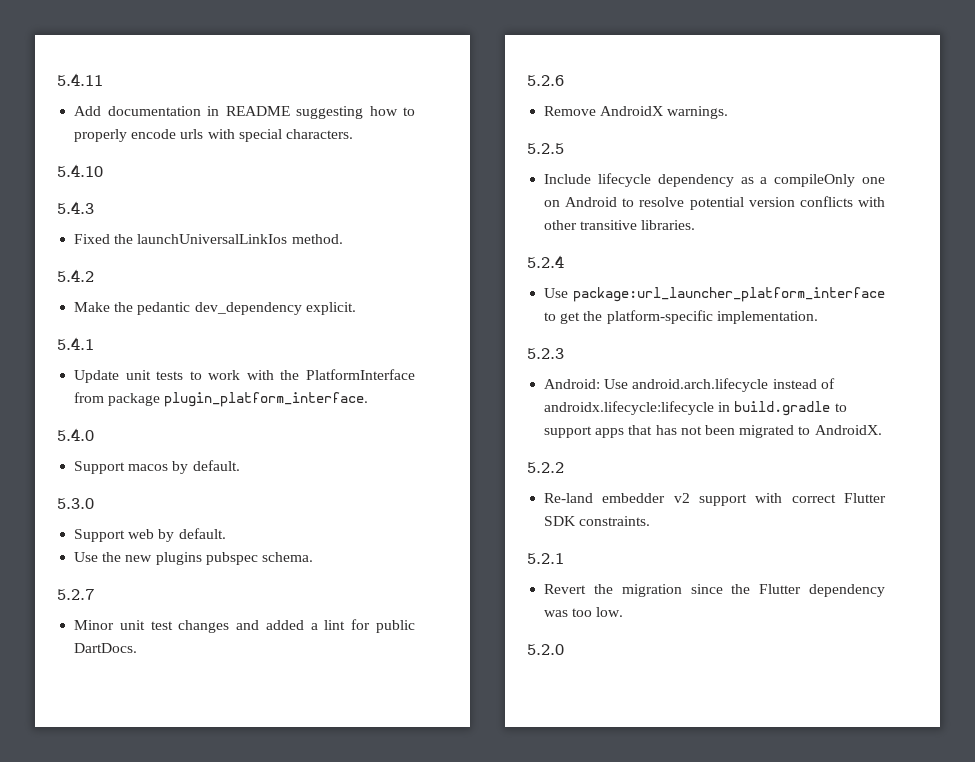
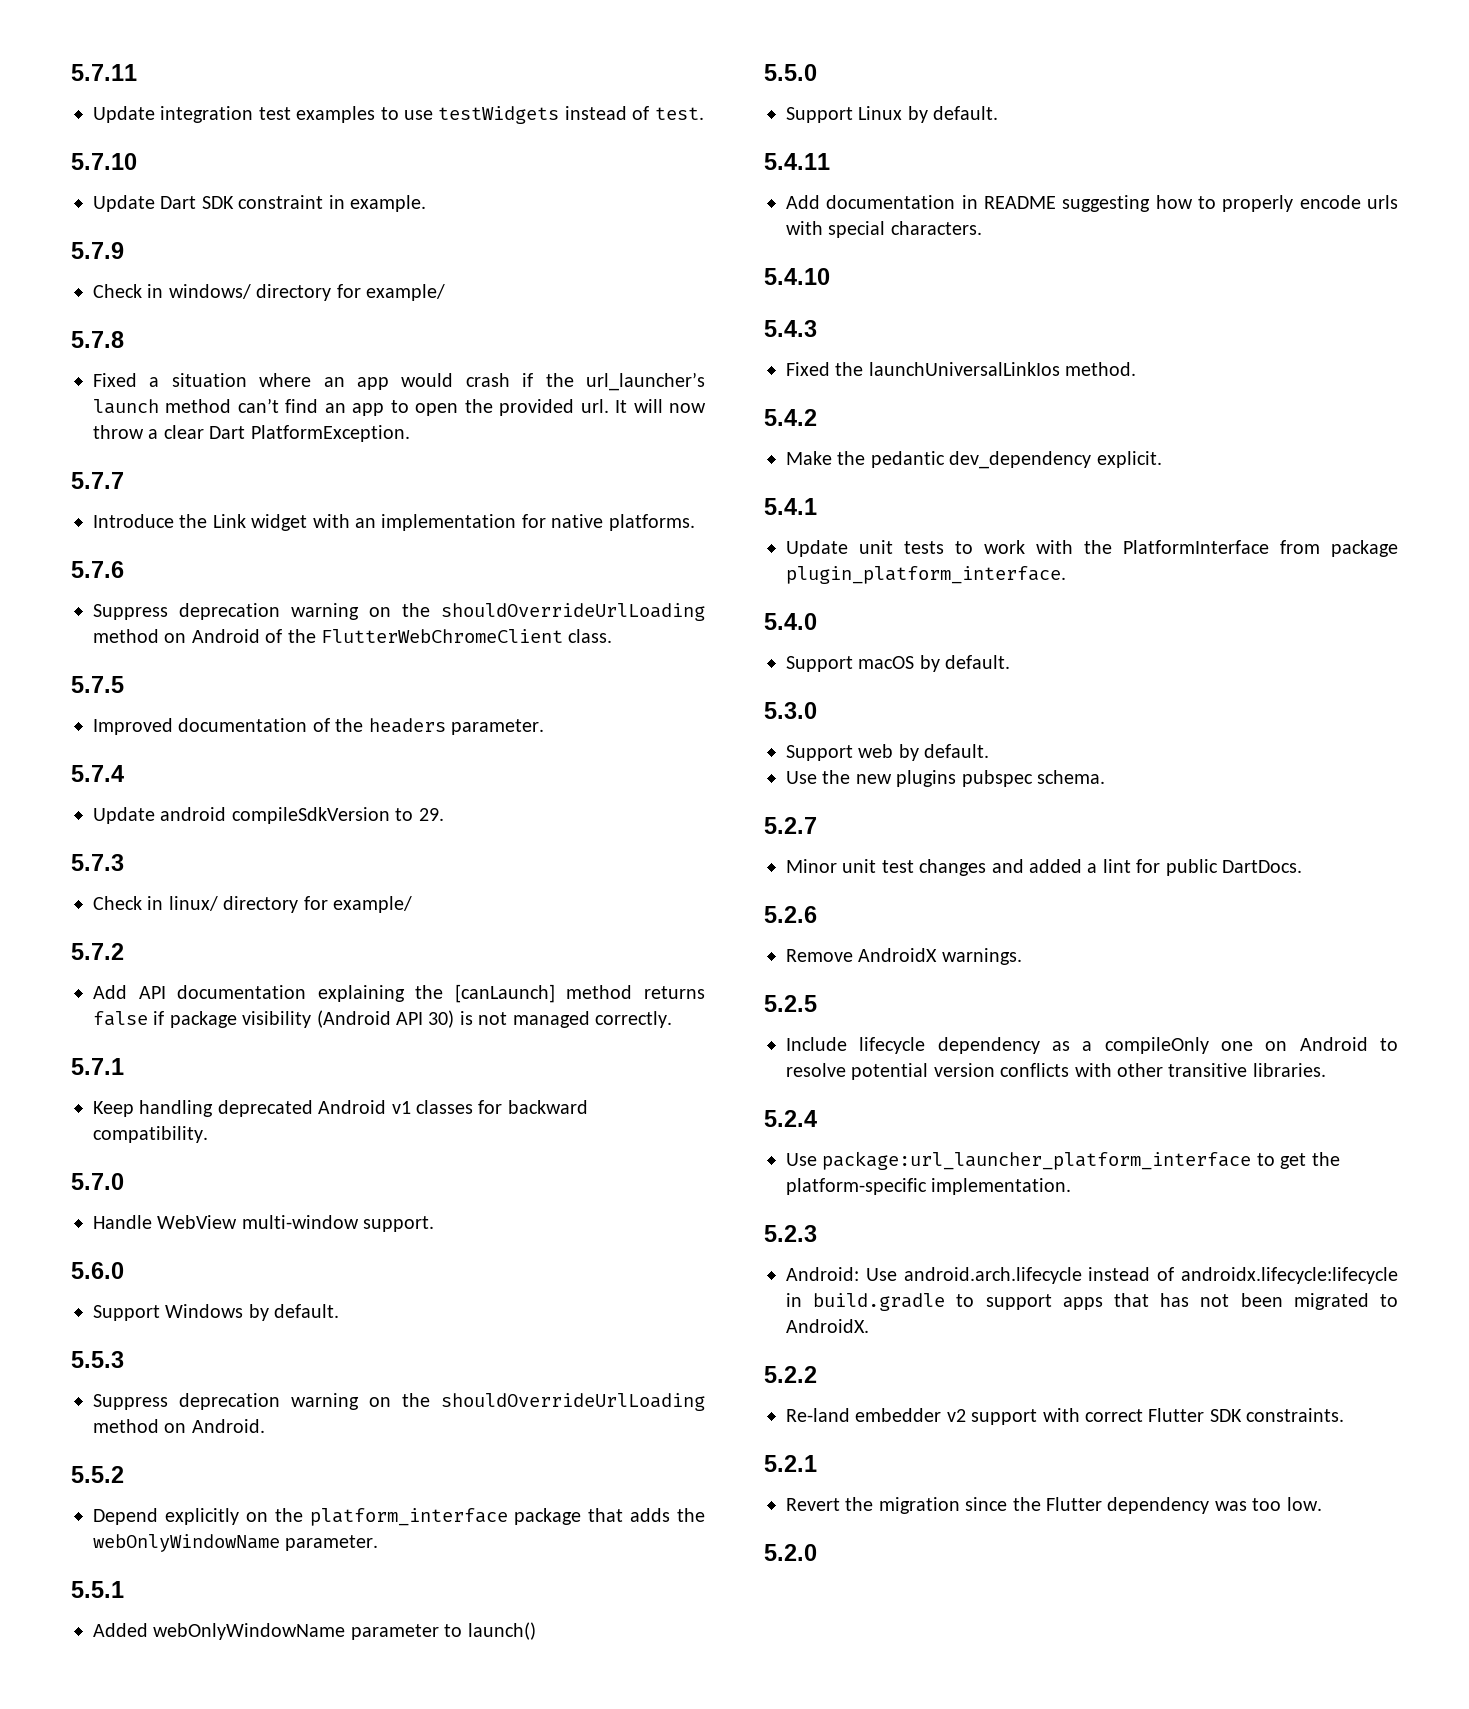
+ 5.7.11
+ Update integration test examples to use testWidgets instead of test.
+ 5.7.10
+ Update Dart SDK constraint in example.
+ 5.7.9
+ Check in windows/ directory for example/
+ 5.7.8
+ Fixed a situation where an app would crash if the url_launcher’s launch method can’t find an app to open the provided url. It will now throw a clear Dart PlatformException.
+ 5.7.7
+ Introduce the Link widget with an implementation for native platforms.
+ 5.7.6
+ Suppress deprecation warning on the shouldOverrideUrlLoading method on Android of the FlutterWebChromeClient class.
+ 5.7.5
+ Improved documentation of the headers parameter.
+ 5.7.4
+ Update android compileSdkVersion to 29.
+ 5.7.3
+ Check in linux/ directory for example/
+ 5.7.2
+ Add API documentation explaining the [canLaunch] method returns false if package visibility (Android API 30) is not managed correctly.
+ 5.7.1
+ Keep handling deprecated Android v1 classes for backward compatibility.
+ 5.7.0
+ Handle WebView multi-window support.
+ 5.6.0
+ Support Windows by default.
+ 5.5.3
+ Suppress deprecation warning on the shouldOverrideUrlLoading method on Android.
+ 5.5.2
+ Depend explicitly on the platform_interface package that adds the webOnlyWindowName parameter.
+ 5.5.1
+ Added webOnlyWindowName parameter to launch()
+ 5.5.0
+ Support Linux by default.
- Support macos by default.
+ Support macOS by default.

